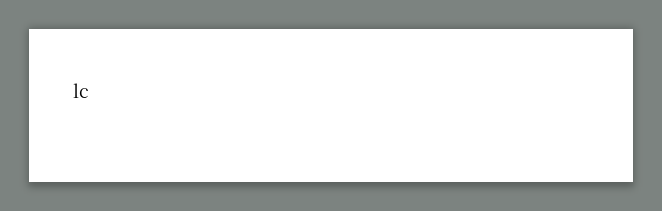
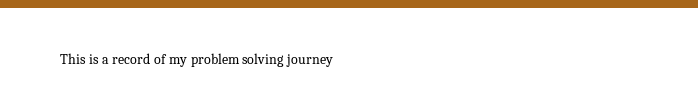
- lc
+ This is a record of my problem solving journey

